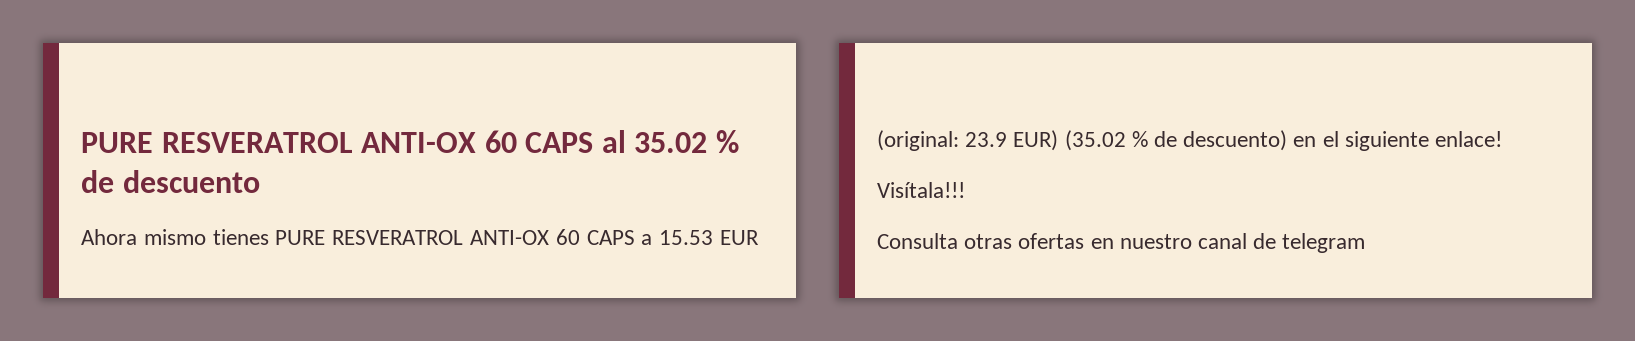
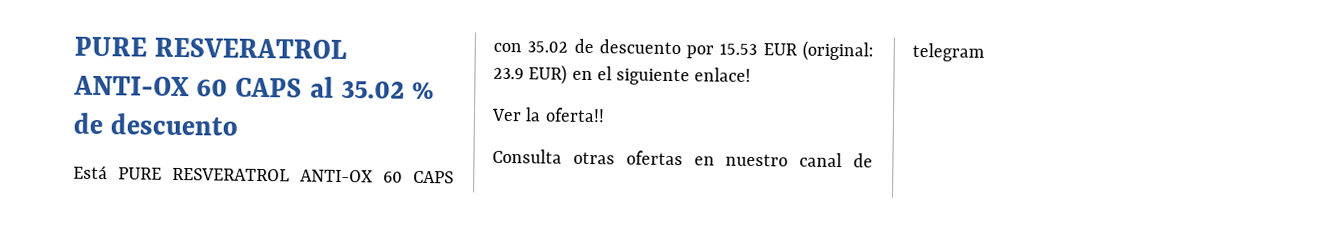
- Ahora mismo tienes PURE RESVERATROL ANTI-OX 60 CAPS a 15.53 EUR (original: 23.9 EUR) (35.02 % de descuento) en el siguiente enlace!
+ Está PURE RESVERATROL ANTI-OX 60 CAPS con 35.02 de descuento por 15.53 EUR (original: 23.9 EUR) en el siguiente enlace!
- Visítala!!!
+ Ver la oferta!!

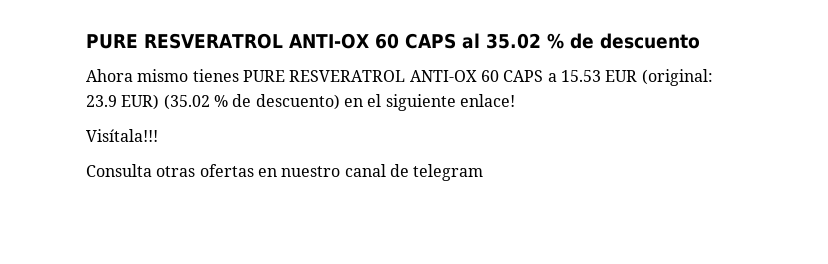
- Está PURE RESVERATROL ANTI-OX 60 CAPS con 35.02 de descuento por 15.53 EUR (original: 23.9 EUR) en el siguiente enlace!
+ Ahora mismo tienes PURE RESVERATROL ANTI-OX 60 CAPS a 15.53 EUR (original: 23.9 EUR) (35.02 % de descuento) en el siguiente enlace!
- Ver la oferta!!
+ Visítala!!!

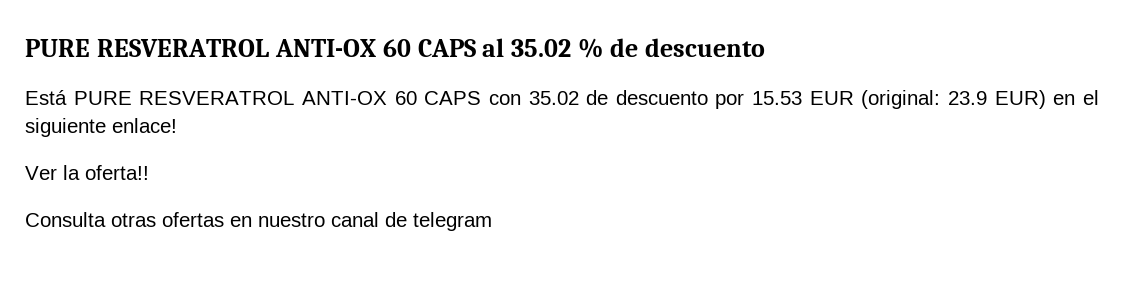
- Ahora mismo tienes PURE RESVERATROL ANTI-OX 60 CAPS a 15.53 EUR (original: 23.9 EUR) (35.02 % de descuento) en el siguiente enlace!
+ Está PURE RESVERATROL ANTI-OX 60 CAPS con 35.02 de descuento por 15.53 EUR (original: 23.9 EUR) en el siguiente enlace!
- Visítala!!!
+ Ver la oferta!!

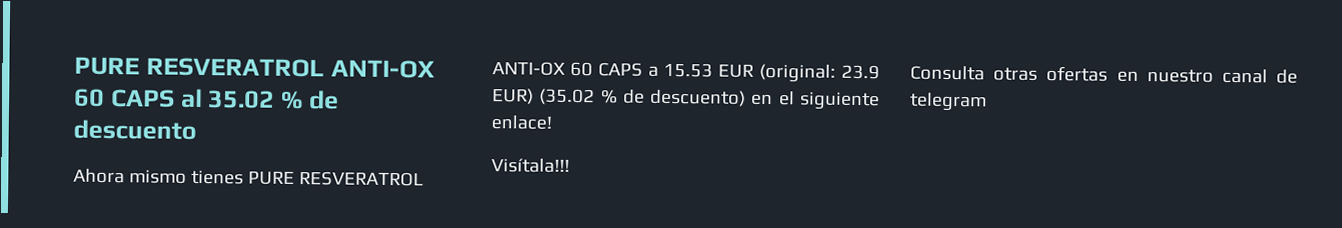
- Está PURE RESVERATROL ANTI-OX 60 CAPS con 35.02 de descuento por 15.53 EUR (original: 23.9 EUR) en el siguiente enlace!
+ Ahora mismo tienes PURE RESVERATROL ANTI-OX 60 CAPS a 15.53 EUR (original: 23.9 EUR) (35.02 % de descuento) en el siguiente enlace!
- Ver la oferta!!
+ Visítala!!!

